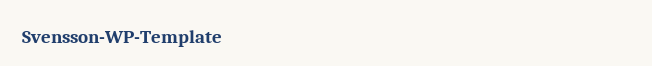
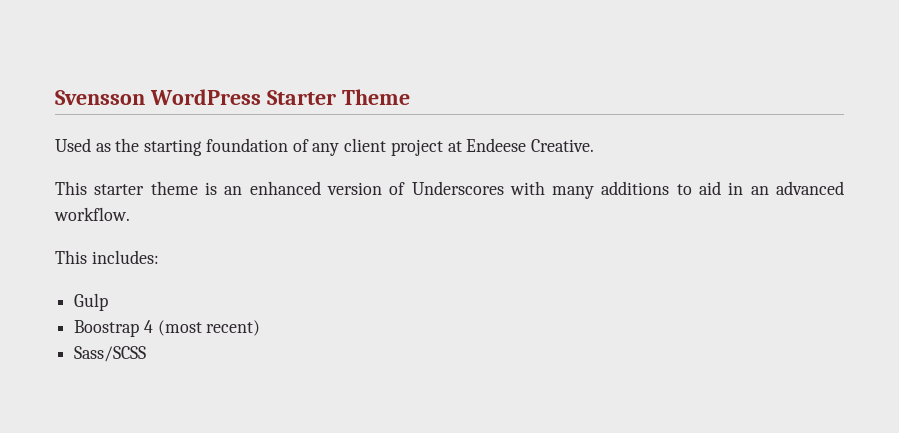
- Svensson-WP-Template
+ Svensson WordPress Starter Theme
+ Used as the starting foundation of any client project at Endeese Creative.
+ This starter theme is an enhanced version of Underscores with many additions to aid in an advanced workflow.
+ This includes:
+ Gulp
+ Boostrap 4 (most recent)
+ Sass/SCSS

